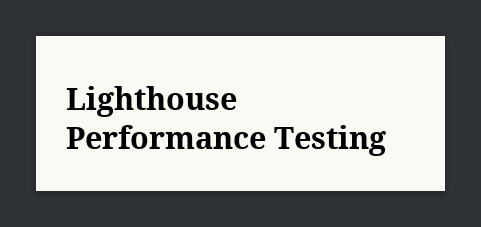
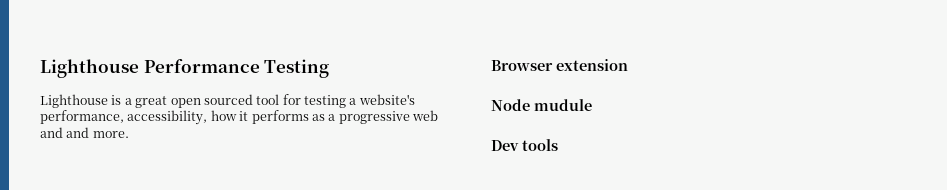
+ Lighthouse is a great open sourced tool for testing a website's performance, accessibility, how it performs as a progressive web and and more.
+ Browser extension
+ Node mudule
+ Dev tools

